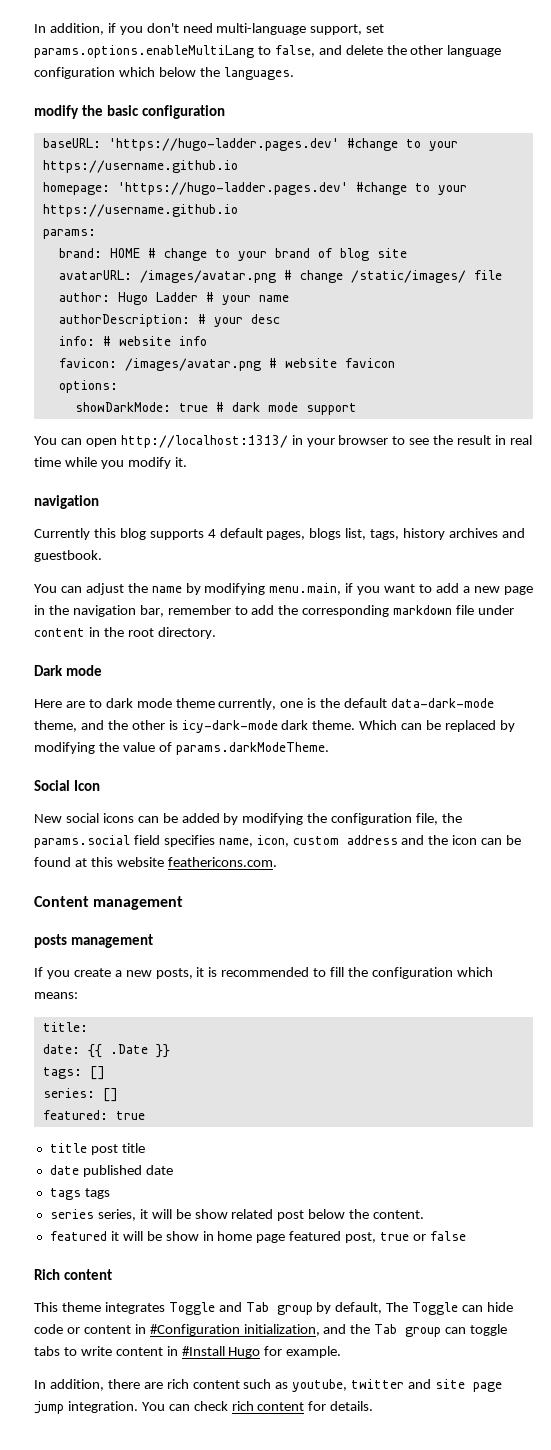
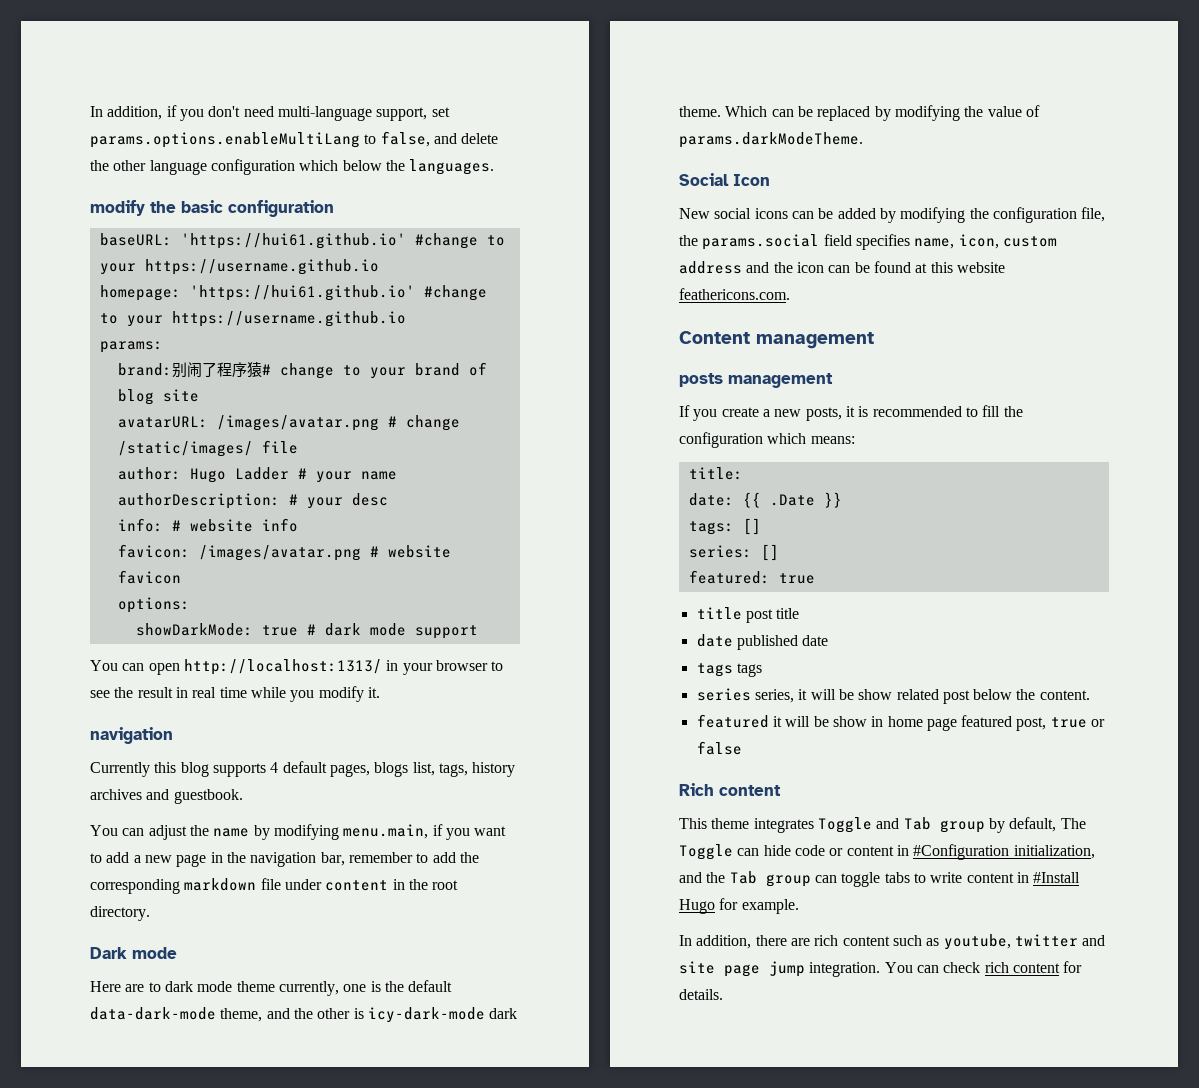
- baseURL: 'https://hugo-ladder.pages.dev' #change to your https://username.github.io
+ baseURL: 'https://hui61.github.io' #change to your https://username.github.io
- homepage: 'https://hugo-ladder.pages.dev' #change to your https://username.github.io
+ homepage: 'https://hui61.github.io' #change to your https://username.github.io
- brand: HOME # change to your brand of blog site
+ brand:别闹了程序猿# change to your brand of blog site

